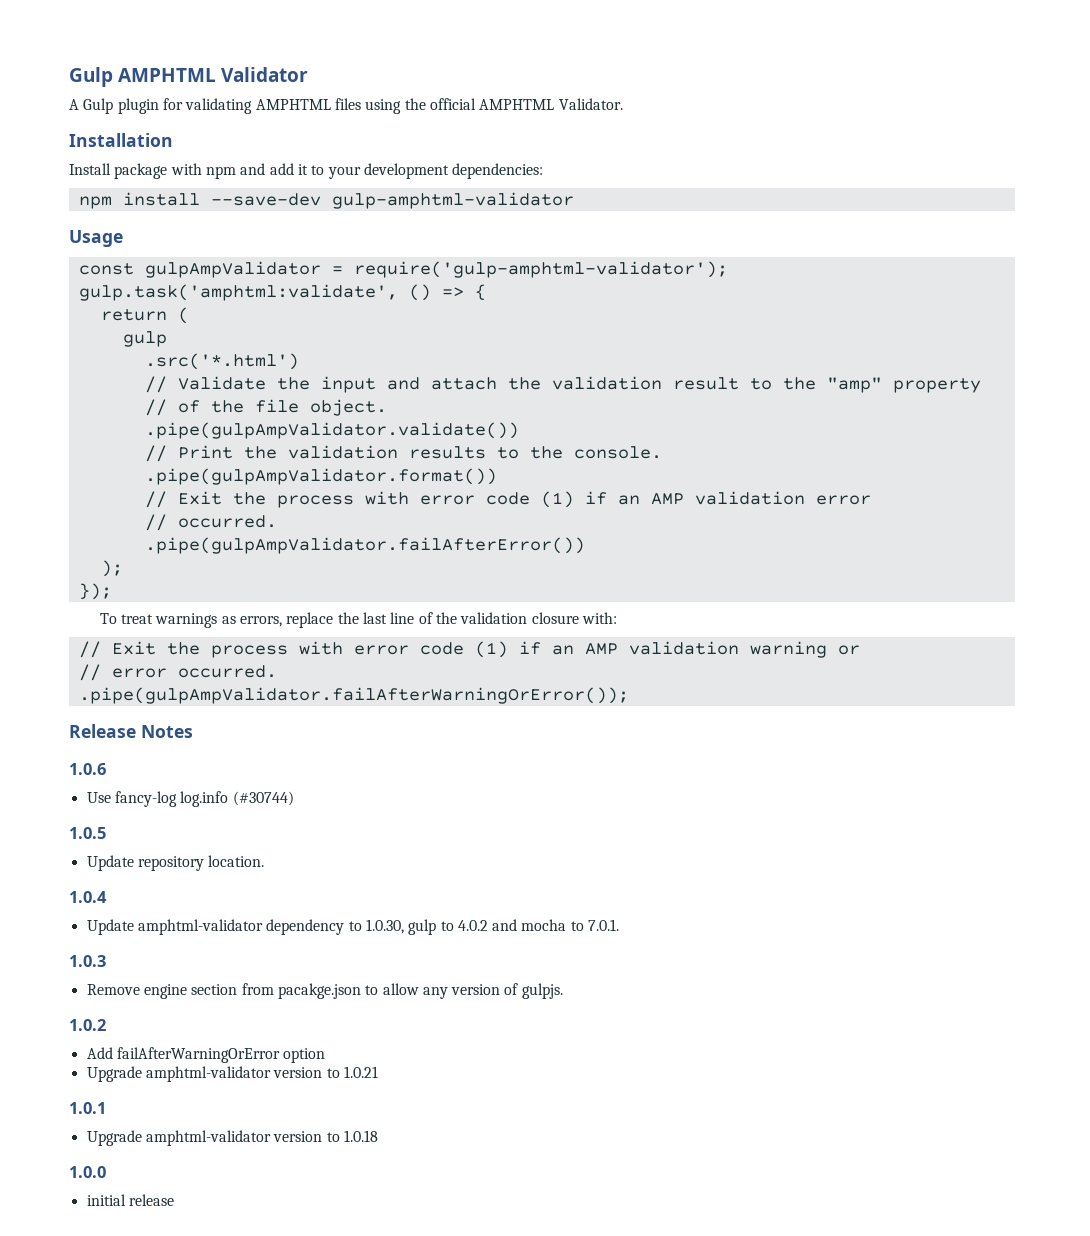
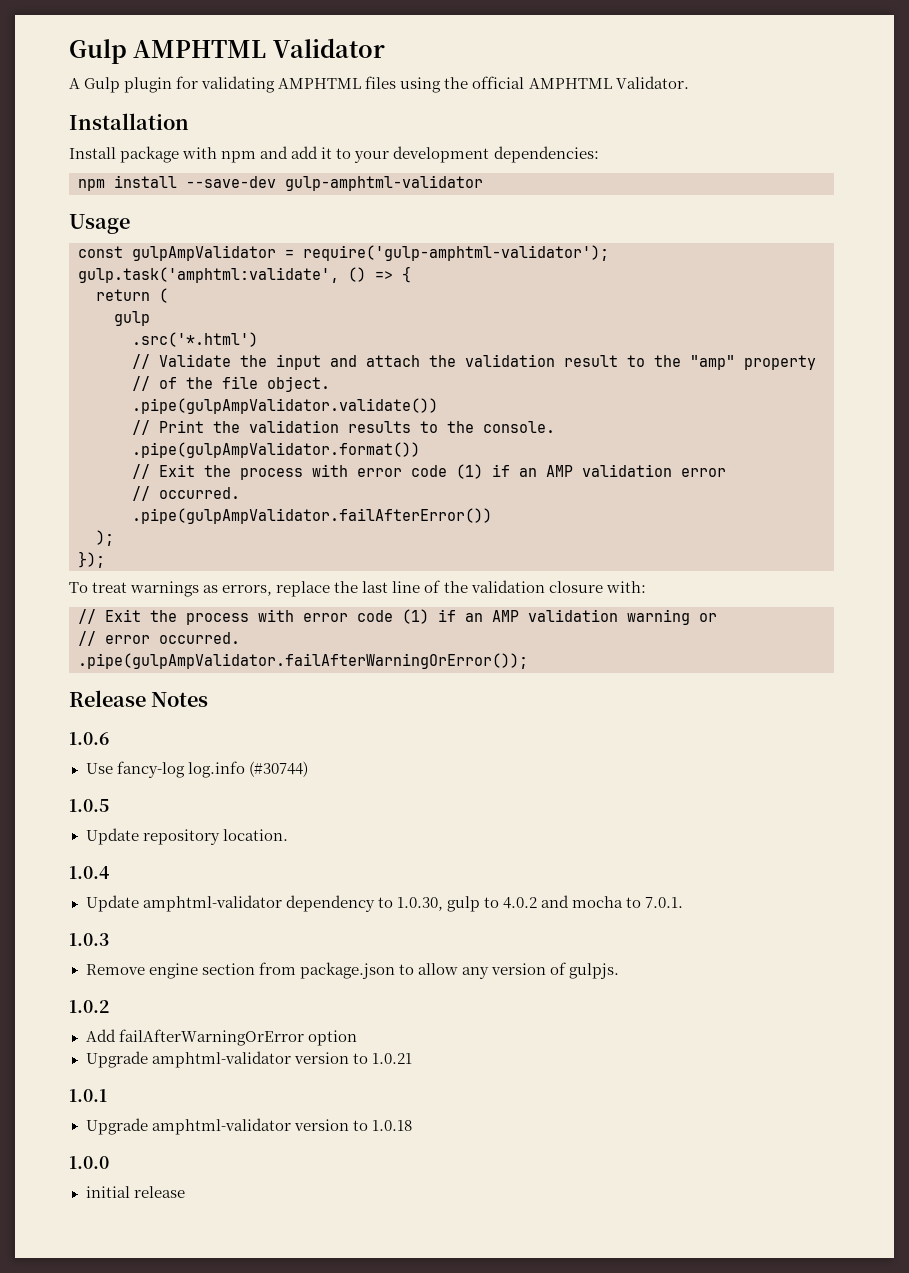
- Remove engine section from pacakge.json to allow any version of gulpjs.
+ Remove engine section from package.json to allow any version of gulpjs.

